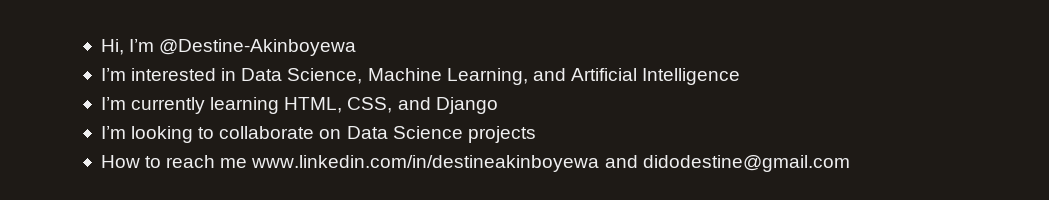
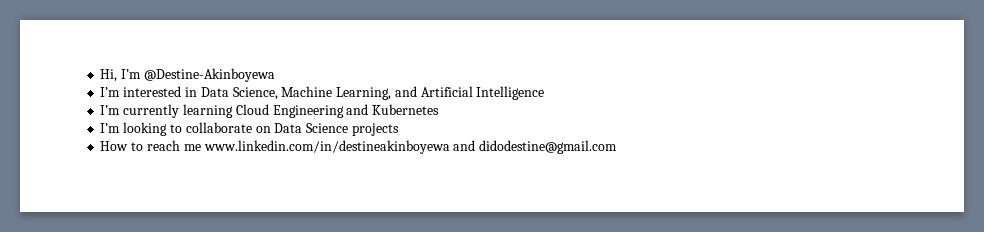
- I’m currently learning HTML, CSS, and Django
+ I’m currently learning Cloud Engineering and Kubernetes

